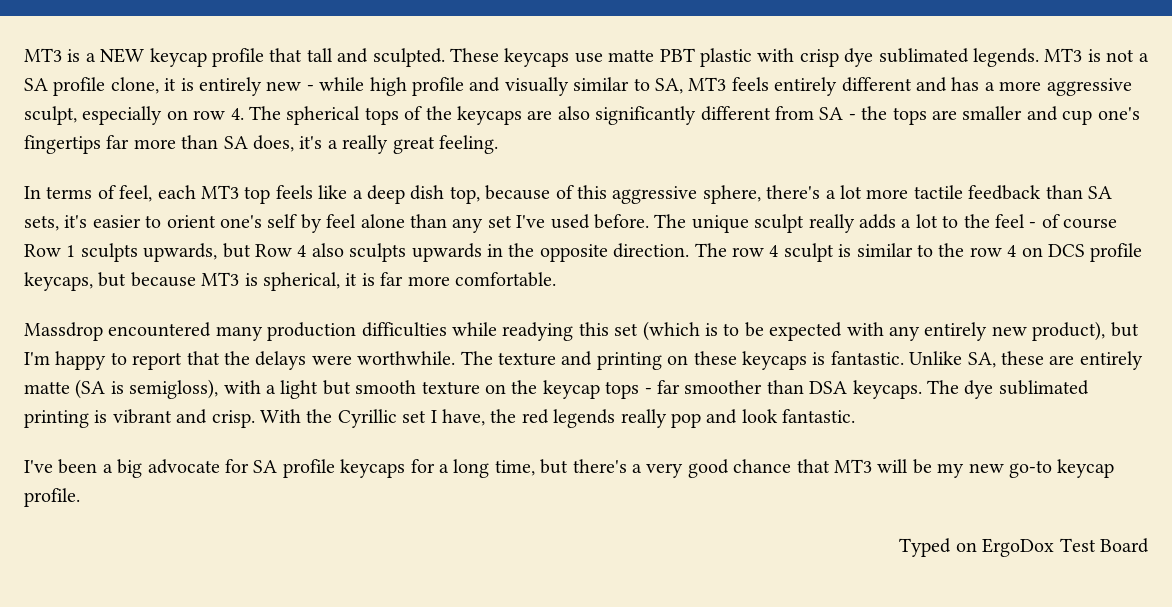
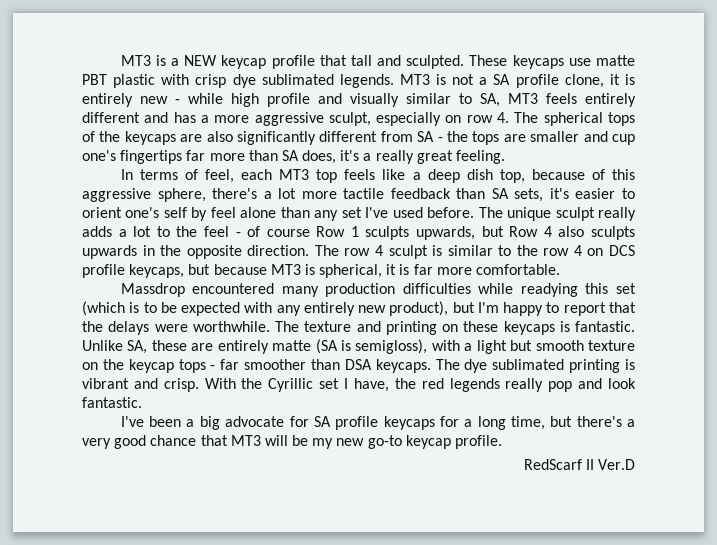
- Typed on ErgoDox Test Board
+ RedScarf II Ver.D

